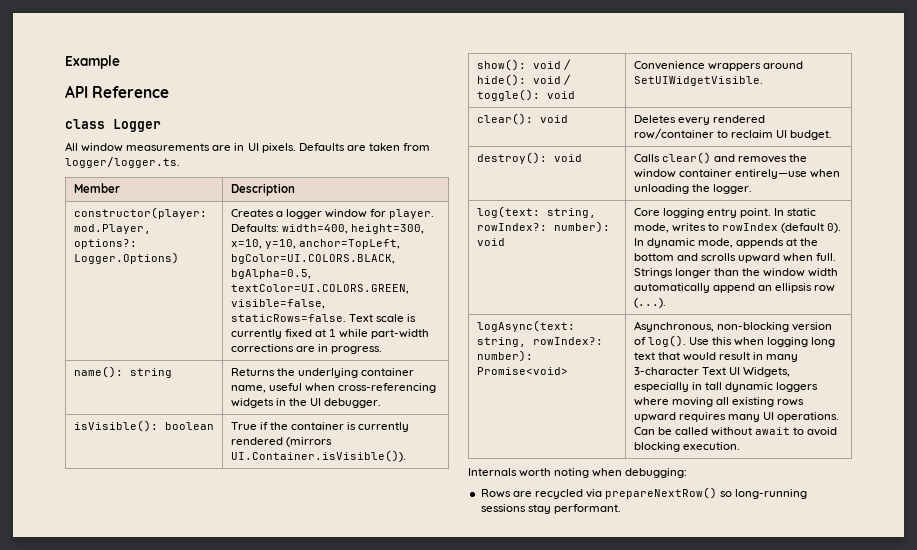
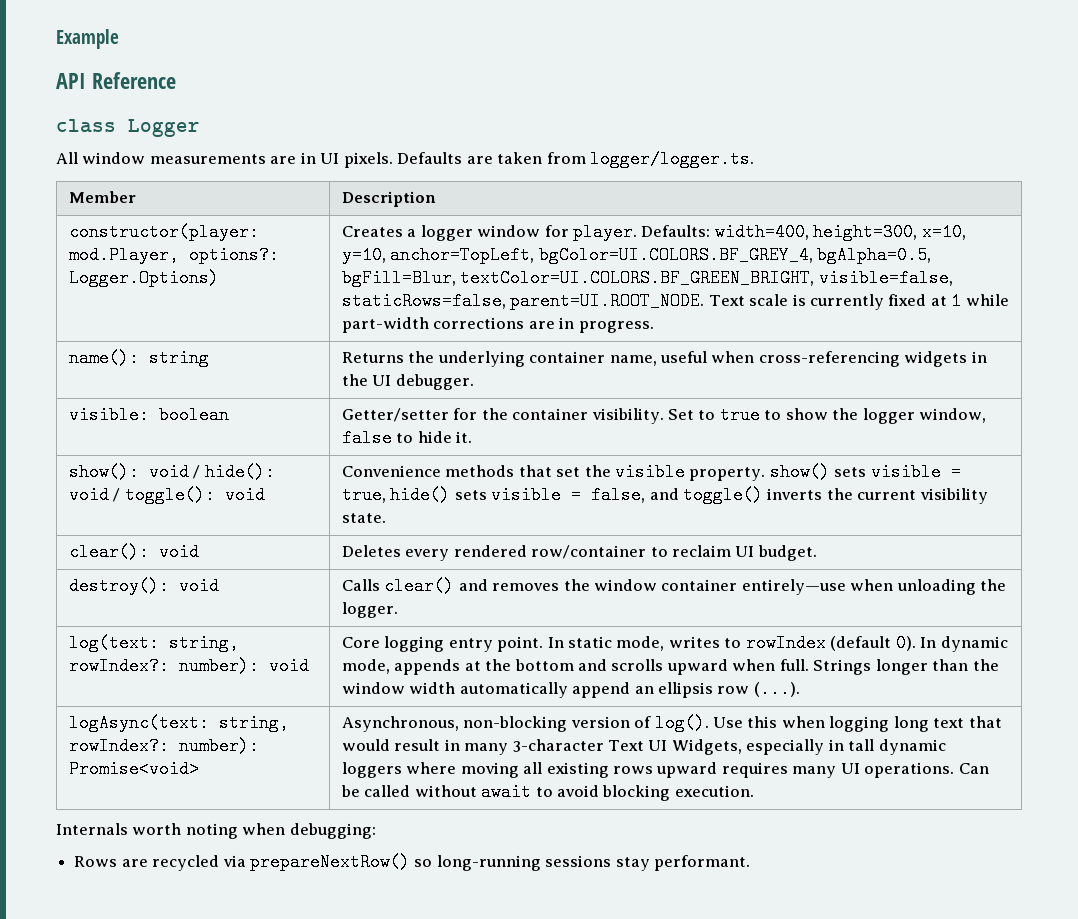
- constructor(player: mod.Player, options?: Logger.Options) | Creates a logger window for player. Defaults: width=400, height=300, x=10, y=10, anchor=TopLeft, bgColor=UI.COLORS.BLACK, bgAlpha=0.5, textColor=UI.COLORS.GREEN, visible=false, staticRows=false. Text scale is currently fixed at 1 while part-width corrections are in progress.
+ constructor(player: mod.Player, options?: Logger.Options) | Creates a logger window for player. Defaults: width=400, height=300, x=10, y=10, anchor=TopLeft, bgColor=UI.COLORS.BF_GREY_4, bgAlpha=0.5, bgFill=Blur, textColor=UI.COLORS.BF_GREEN_BRIGHT, visible=false, staticRows=false, parent=UI.ROOT_NODE. Text scale is currently fixed at 1 while part-width corrections are in progress.
- isVisible(): boolean | True if the container is currently rendered (mirrors UI.Container.isVisible()).
+ visible: boolean | Getter/setter for the container visibility. Set to true to show the logger window, false to hide it.
- show(): void / hide(): void / toggle(): void | Convenience wrappers around SetUIWidgetVisible.
+ show(): void / hide(): void / toggle(): void | Convenience methods that set the visible property. show() sets visible = true, hide() sets visible = false, and toggle() inverts the current visibility state.

